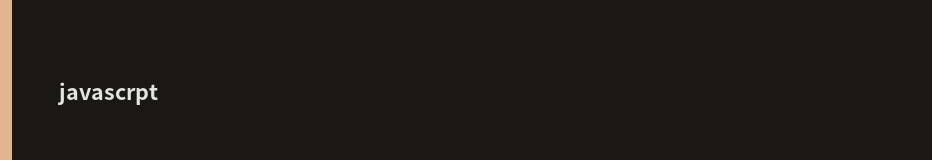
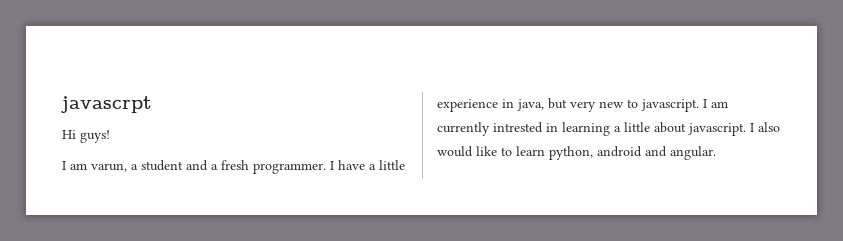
+ Hi guys!
+ I am varun, a student and a fresh programmer. I have a little experience in java, but very new to javascript. I am currently intrested in learning a little about javascript. I also would like to learn python, android and angular.

